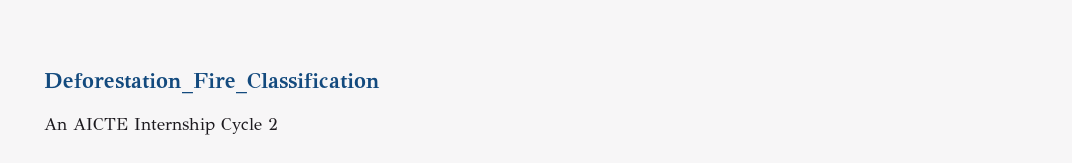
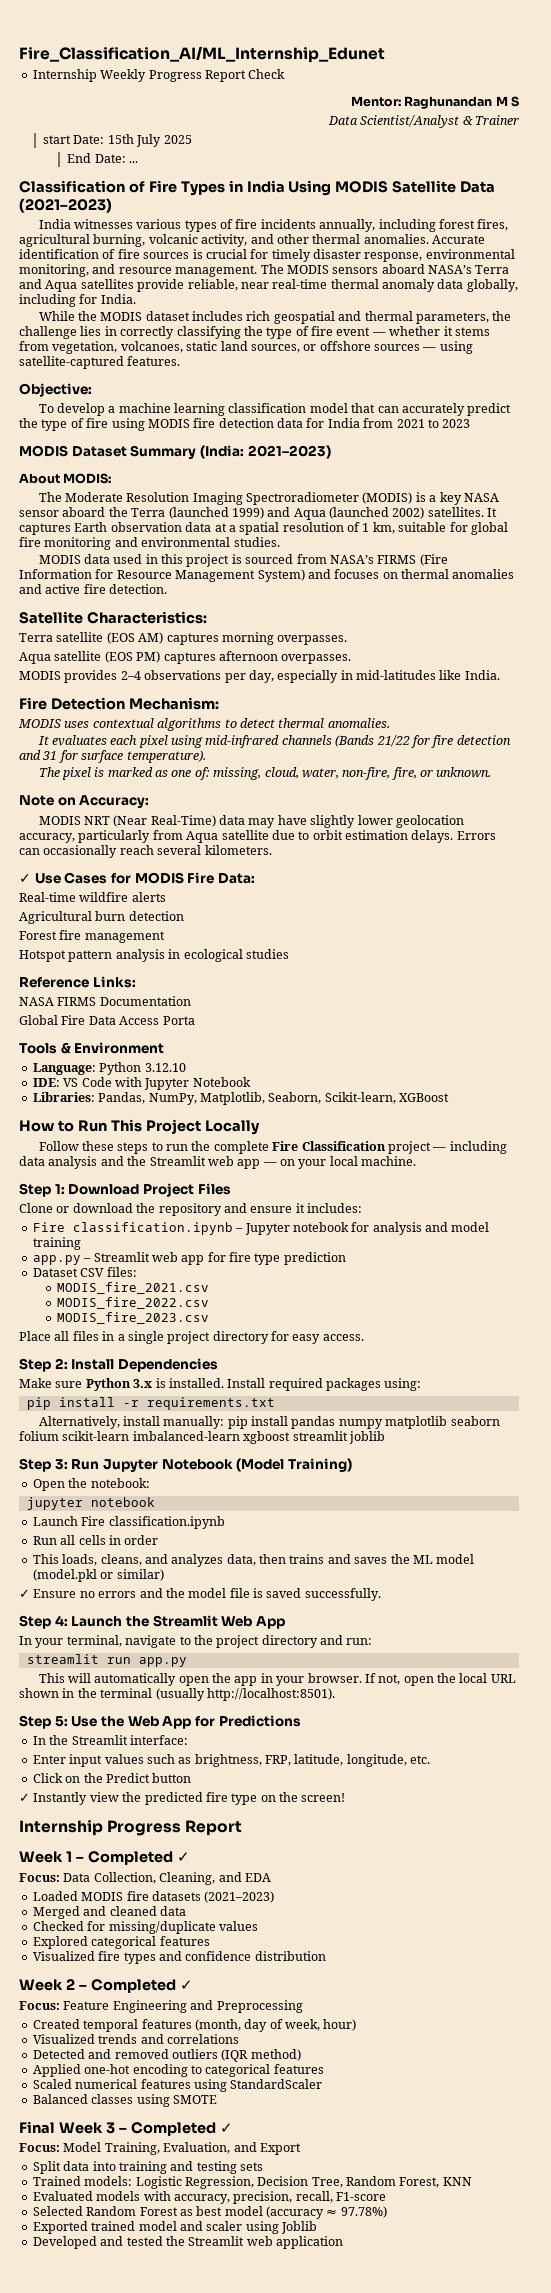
- Deforestation_Fire_Classification
- An AICTE Internship Cycle 2
+ Fire_Classification_AI/ML_Internship_Edunet
+ Internship Weekly Progress Report Check
+ Mentor: Raghunandan M S
+ Data Scientist/Analyst & Trainer
+ start Date: 15th July 2025
+ End Date: ...
+ Classification of Fire Types in India Using MODIS Satellite Data (2021–2023)
+ India witnesses various types of fire incidents annually, including forest fires, agricultural burning, volcanic activity, and other thermal anomalies. Accurate identification of fire sources is crucial for timely disaster response, environmental monitoring, and resource management. The MODIS sensors aboard NASA’s Terra and Aqua satellites provide reliable, near real-time thermal anomaly data globally, including for India.
+ While the MODIS dataset includes rich geospatial and thermal parameters, the challenge lies in correctly classifying the type of fire event — whether it stems from vegetation, volcanoes, static land sources, or offshore sources — using satellite-captured features.
+ Objective:
+ To develop a machine learning classification model that can accurately predict the type of fire using MODIS fire detection data for India from 2021 to 2023
+ MODIS Dataset Summary (India: 2021–2023)
+ About MODIS:
+ The Moderate Resolution Imaging Spectroradiometer (MODIS) is a key NASA sensor aboard the Terra (launched 1999) and Aqua (launched 2002) satellites. It captures Earth observation data at a spatial resolution of 1 km, suitable for global fire monitoring and environmental studies.
+ MODIS data used in this project is sourced from NASA’s FIRMS (Fire Information for Resource Management System) and focuses on thermal anomalies and active fire detection.
+ Satellite Characteristics:
+ Terra satellite (EOS AM) captures morning overpasses.
+ Aqua satellite (EOS PM) captures afternoon overpasses.
+ MODIS provides 2–4 observations per day, especially in mid-latitudes like India.
+ Fire Detection Mechanism:
+ MODIS uses contextual algorithms to detect thermal anomalies.
+ It evaluates each pixel using mid-infrared channels (Bands 21/22 for fire detection and 31 for surface temperature).
+ The pixel is marked as one of: missing, cloud, water, non-fire, fire, or unknown.
+ Note on Accuracy:
+ MODIS NRT (Near Real-Time) data may have slightly lower geolocation accuracy, particularly from Aqua satellite due to orbit estimation delays. Errors can occasionally reach several kilometers.
+ ✓ Use Cases for MODIS Fire Data:
+ Real-time wildfire alerts
+ Agricultural burn detection
+ Forest fire management
+ Hotspot pattern analysis in ecological studies
+ Reference Links:
+ NASA FIRMS Documentation
+ Global Fire Data Access Porta
+ Tools & Environment
+ Language: Python 3.12.10
+ IDE: VS Code with Jupyter Notebook
+ Libraries: Pandas, NumPy, Matplotlib, Seaborn, Scikit-learn, XGBoost
+ How to Run This Project Locally
+ Follow these steps to run the complete Fire Classification project — including data analysis and the Streamlit web app — on your local machine.
+ Step 1: Download Project Files
+ Clone or download the repository and ensure it includes:
+ Fire classification.ipynb – Jupyter notebook for analysis and model training
+ app.py – Streamlit web app for fire type prediction
+ Dataset CSV files:
+ MODIS_fire_2021.csv
+ MODIS_fire_2022.csv
+ MODIS_fire_2023.csv
+ Place all files in a single project directory for easy access.
+ Step 2: Install Dependencies
+ Make sure Python 3.x is installed. Install required packages using:
+ pip install -r requirements.txt
+ Alternatively, install manually: pip install pandas numpy matplotlib seaborn folium scikit-learn imbalanced-learn xgboost streamlit joblib
+ Step 3: Run Jupyter Notebook (Model Training)
+ Open the notebook:
+ jupyter notebook
+ Launch Fire classification.ipynb
+ Run all cells in order
+ This loads, cleans, and analyzes data, then trains and saves the ML model (model.pkl or similar)
+ ✓ Ensure no errors and the model file is saved successfully.
+ Step 4: Launch the Streamlit Web App
+ In your terminal, navigate to the project directory and run:
+ streamlit run app.py
+ This will automatically open the app in your browser. If not, open the local URL shown in the terminal (usually http://localhost:8501).
+ Step 5: Use the Web App for Predictions
+ In the Streamlit interface:
+ Enter input values such as brightness, FRP, latitude, longitude, etc.
+ Click on the Predict button
+ ✓ Instantly view the predicted fire type on the screen!
+ Internship Progress Report
+ Week 1 – Completed ✓
+ Focus: Data Collection, Cleaning, and EDA
+ Loaded MODIS fire datasets (2021–2023)
+ Merged and cleaned data
+ Checked for missing/duplicate values
+ Explored categorical features
+ Visualized fire types and confidence distribution
+ Week 2 – Completed ✓
+ Focus: Feature Engineering and Preprocessing
+ Created temporal features (month, day of week, hour)
+ Visualized trends and correlations
+ Detected and removed outliers (IQR method)
+ Applied one-hot encoding to categorical features
+ Scaled numerical features using StandardScaler
+ Balanced classes using SMOTE
+ Final Week 3 – Completed ✓
+ Focus: Model Training, Evaluation, and Export
+ Split data into training and testing sets
+ Trained models: Logistic Regression, Decision Tree, Random Forest, KNN
+ Evaluated models with accuracy, precision, recall, F1-score
+ Selected Random Forest as best model (accuracy ≈ 97.78%)
+ Exported trained model and scaler using Joblib
+ Developed and tested the Streamlit web application

